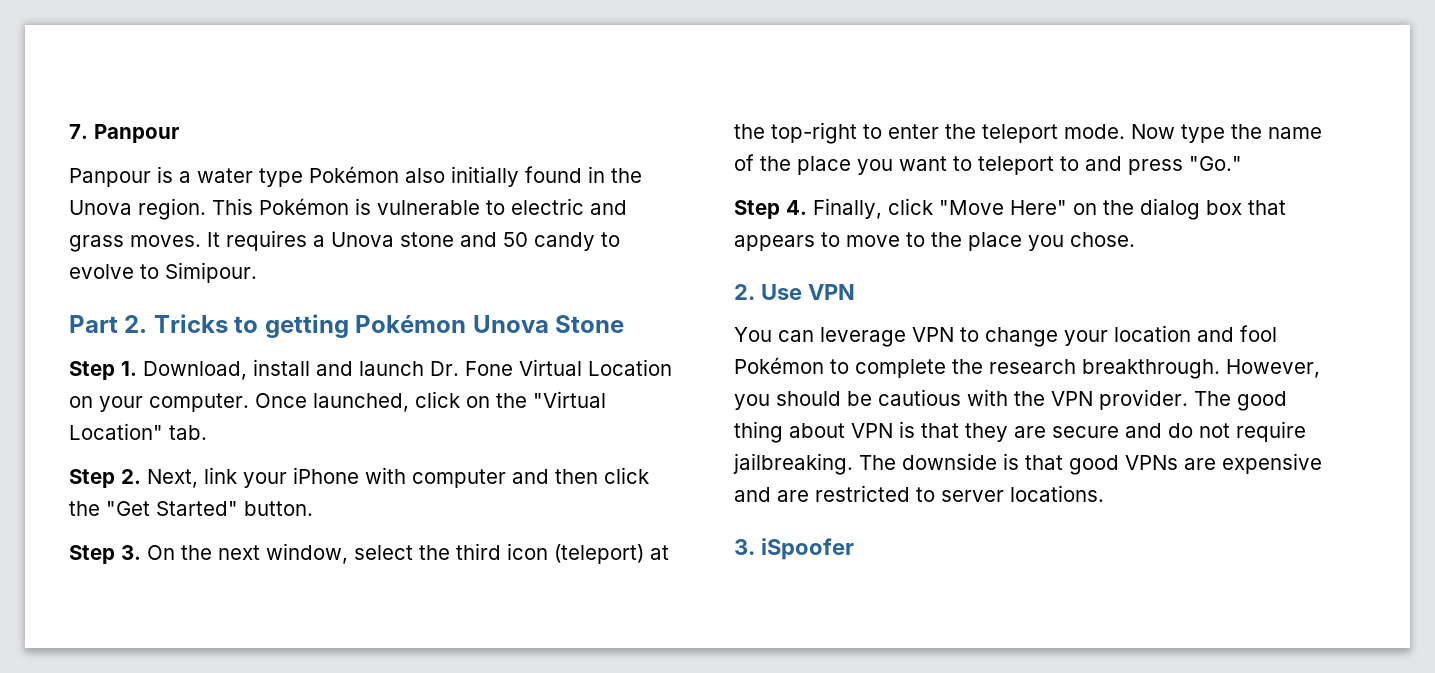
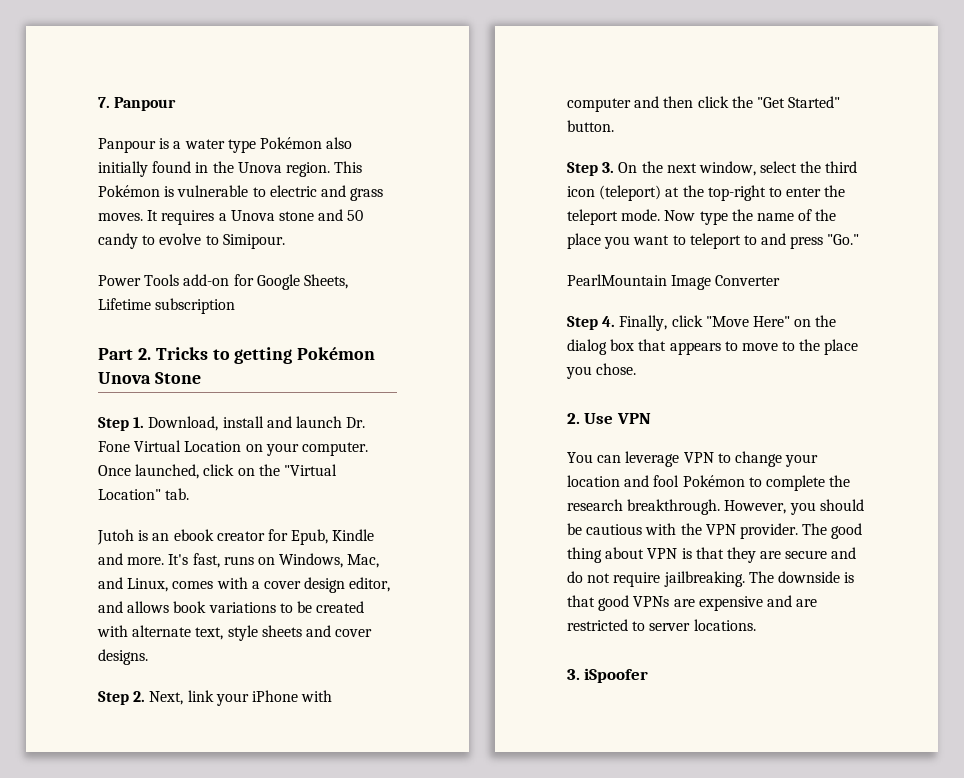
+ Power Tools add-on for Google Sheets, Lifetime subscription
+ Jutoh is an ebook creator for Epub, Kindle and more. It's fast, runs on Windows, Mac, and Linux, comes with a cover design editor, and allows book variations to be created with alternate text, style sheets and cover designs.
+ PearlMountain Image Converter

